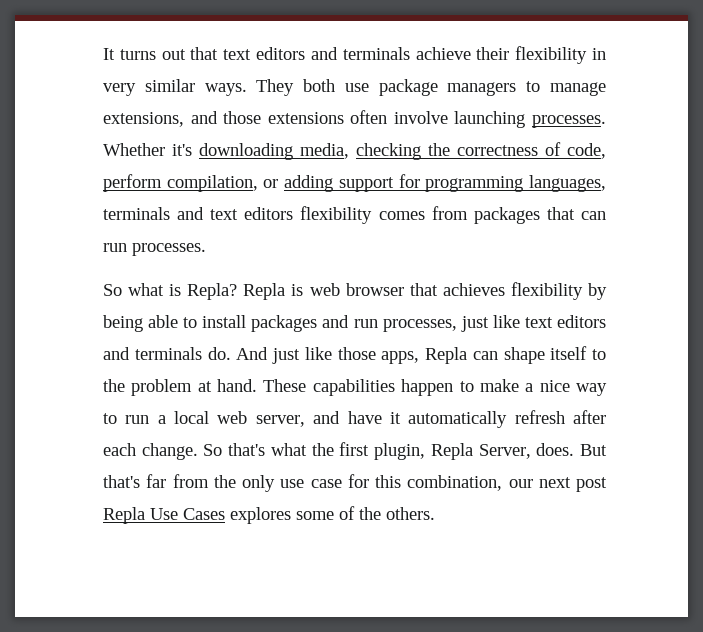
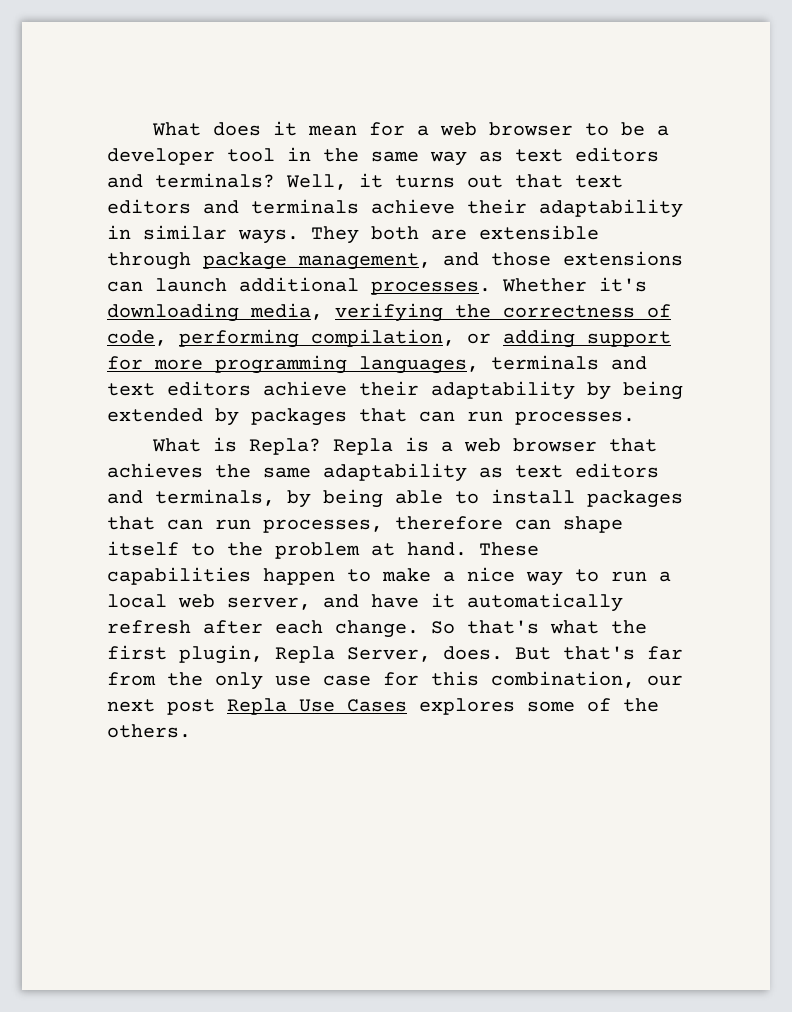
- It turns out that text editors and terminals achieve their flexibility in very similar ways.
+ What does it mean for a web browser to be a developer tool in the same way as text editors and terminals? Well, it turns out that text editors and terminals achieve their adaptability in similar ways.
- They both use package managers to manage extensions, and those extensions often involve launching processes.
+ They both are extensible through package management, and those extensions can launch additional processes.
- Whether it's downloading media, checking the correctness of code, perform compilation, or adding support for programming languages, terminals and text editors flexibility comes from packages that can run processes.
+ Whether it's downloading media, verifying the correctness of code, performing compilation, or adding support for more programming languages, terminals and text editors achieve their adaptability by being extended by packages that can run processes.
- So what is Repla?
+ What is Repla?
- Repla is web browser that achieves flexibility by being able to install packages and run processes, just like text editors and terminals do. And just like those apps, Repla can shape itself to the problem at hand.
+ Repla is a web browser that achieves the same adaptability as text editors and terminals, by being able to install packages that can run processes, therefore can shape itself to the problem at hand.

